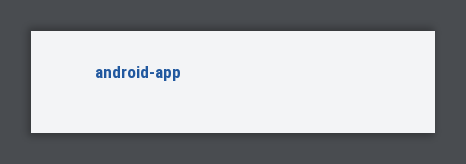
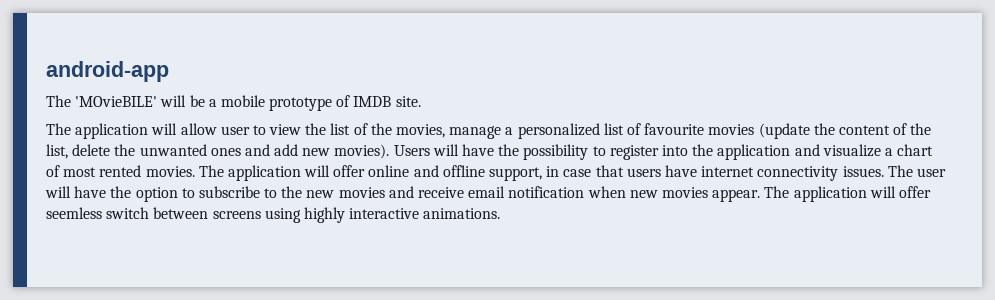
+ The 'MOvieBILE' will be a mobile prototype of IMDB site.
+ The application will allow user to view the list of the movies, manage a personalized list of favourite movies (update the content of the list, delete the unwanted ones and add new movies). Users will have the possibility to register into the application and visualize a chart of most rented movies. The application will offer online and offline support, in case that users have internet connectivity issues. The user will have the option to subscribe to the new movies and receive email notification when new movies appear. The application will offer seemless switch between screens using highly interactive animations.

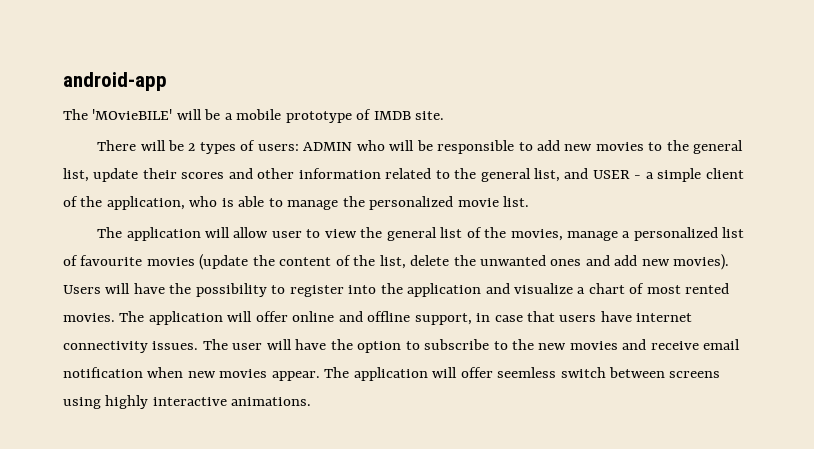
+ There will be 2 types of users: ADMIN who will be responsible to add new movies to the general list, update their scores and other information related to the general list, and USER - a simple client of the application, who is able to manage the personalized movie list.
- The application will allow user to view the list of the movies, manage a personalized list of favourite movies (update the content of the list, delete the unwanted ones and add new movies).
+ The application will allow user to view the general list of the movies, manage a personalized list of favourite movies (update the content of the list, delete the unwanted ones and add new movies).

